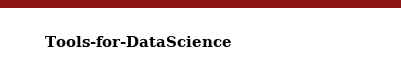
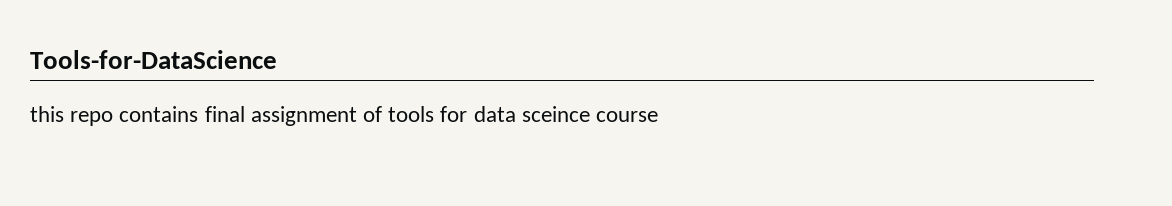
+ this repo contains final assignment of tools for data sceince course

